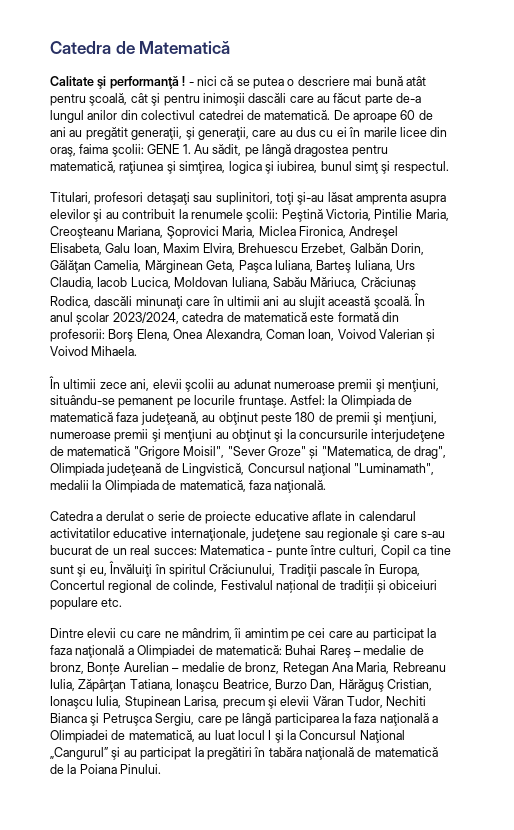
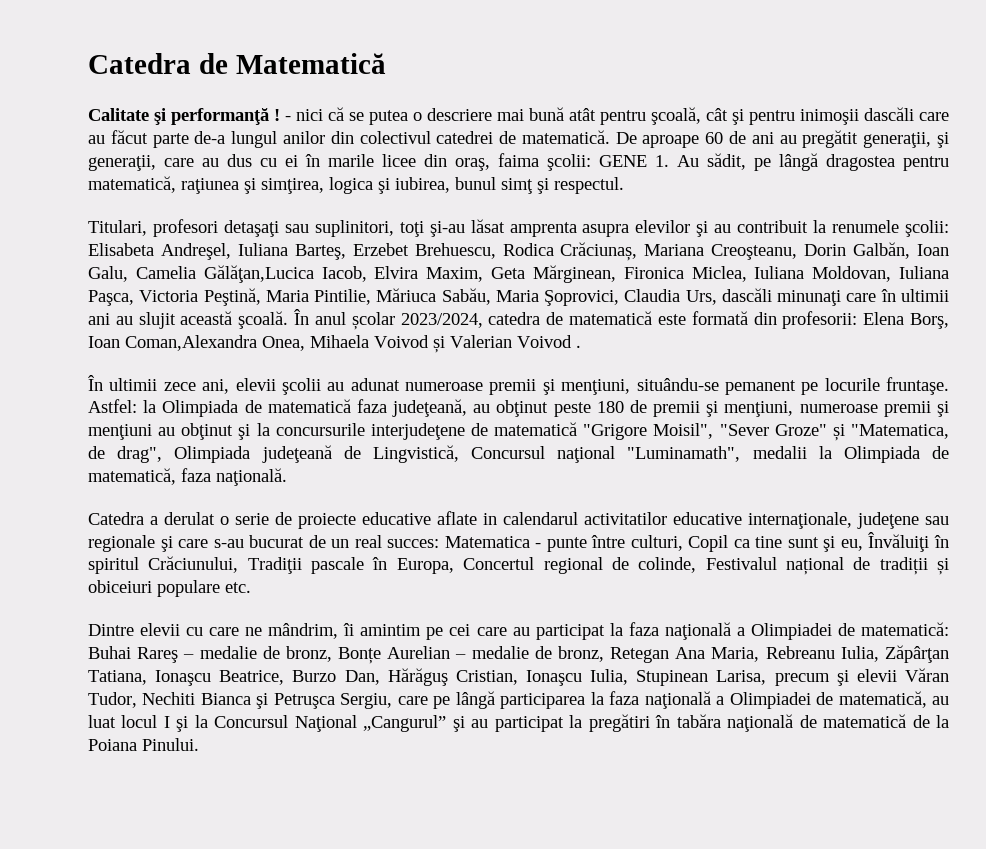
- Titulari, profesori detaşaţi sau suplinitori, toţi şi-au lăsat amprenta asupra elevilor şi au contribuit la renumele şcolii: Peştină Victoria, Pintilie Maria, Creoşteanu Mariana, Şoprovici Maria, Miclea Fironica, Andreşel Elisabeta, Galu Ioan, Maxim Elvira, Brehuescu Erzebet, Galbăn Dorin, Gălăţan Camelia, Mărginean Geta, Paşca Iuliana, Barteş Iuliana, Urs Claudia, Iacob Lucica, Moldovan Iuliana, Sabău Măriuca, Crăciunaș Rodica, dascăli minunaţi care în ultimii ani au slujit această şcoală.
+ Titulari, profesori detaşaţi sau suplinitori, toţi şi-au lăsat amprenta asupra elevilor şi au contribuit la renumele şcolii: Elisabeta Andreşel, Iuliana Barteş, Erzebet Brehuescu, Rodica Crăciunaș, Mariana Creoşteanu, Dorin Galbăn, Ioan Galu, Camelia Gălăţan,Lucica Iacob, Elvira Maxim, Geta Mărginean, Fironica Miclea, Iuliana Moldovan, Iuliana Paşca, Victoria Peştină, Maria Pintilie, Măriuca Sabău, Maria Şoprovici, Claudia Urs, dascăli minunaţi care în ultimii ani au slujit această şcoală.
- În anul școlar 2023/2024, catedra de matematică este formată din profesorii: Borş Elena, Onea Alexandra, Coman Ioan, Voivod Valerian și Voivod Mihaela.
+ În anul școlar 2023/2024, catedra de matematică este formată din profesorii: Elena Borş, Ioan Coman,Alexandra Onea, Mihaela Voivod și Valerian Voivod .

